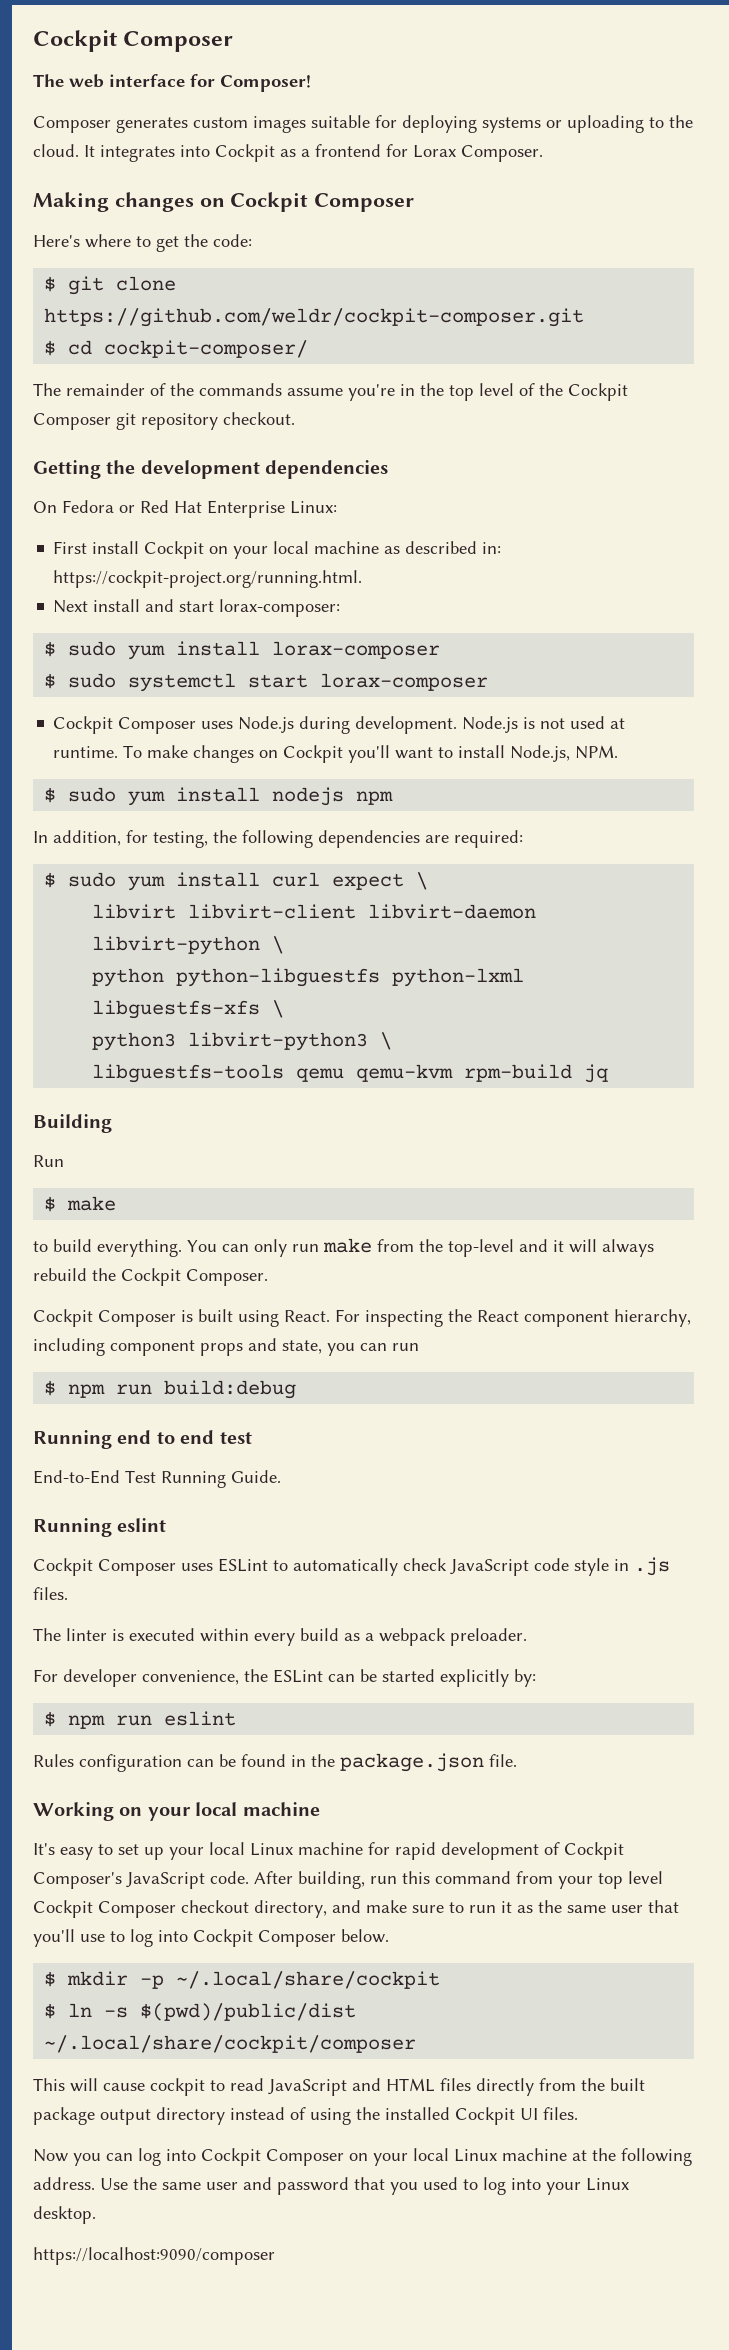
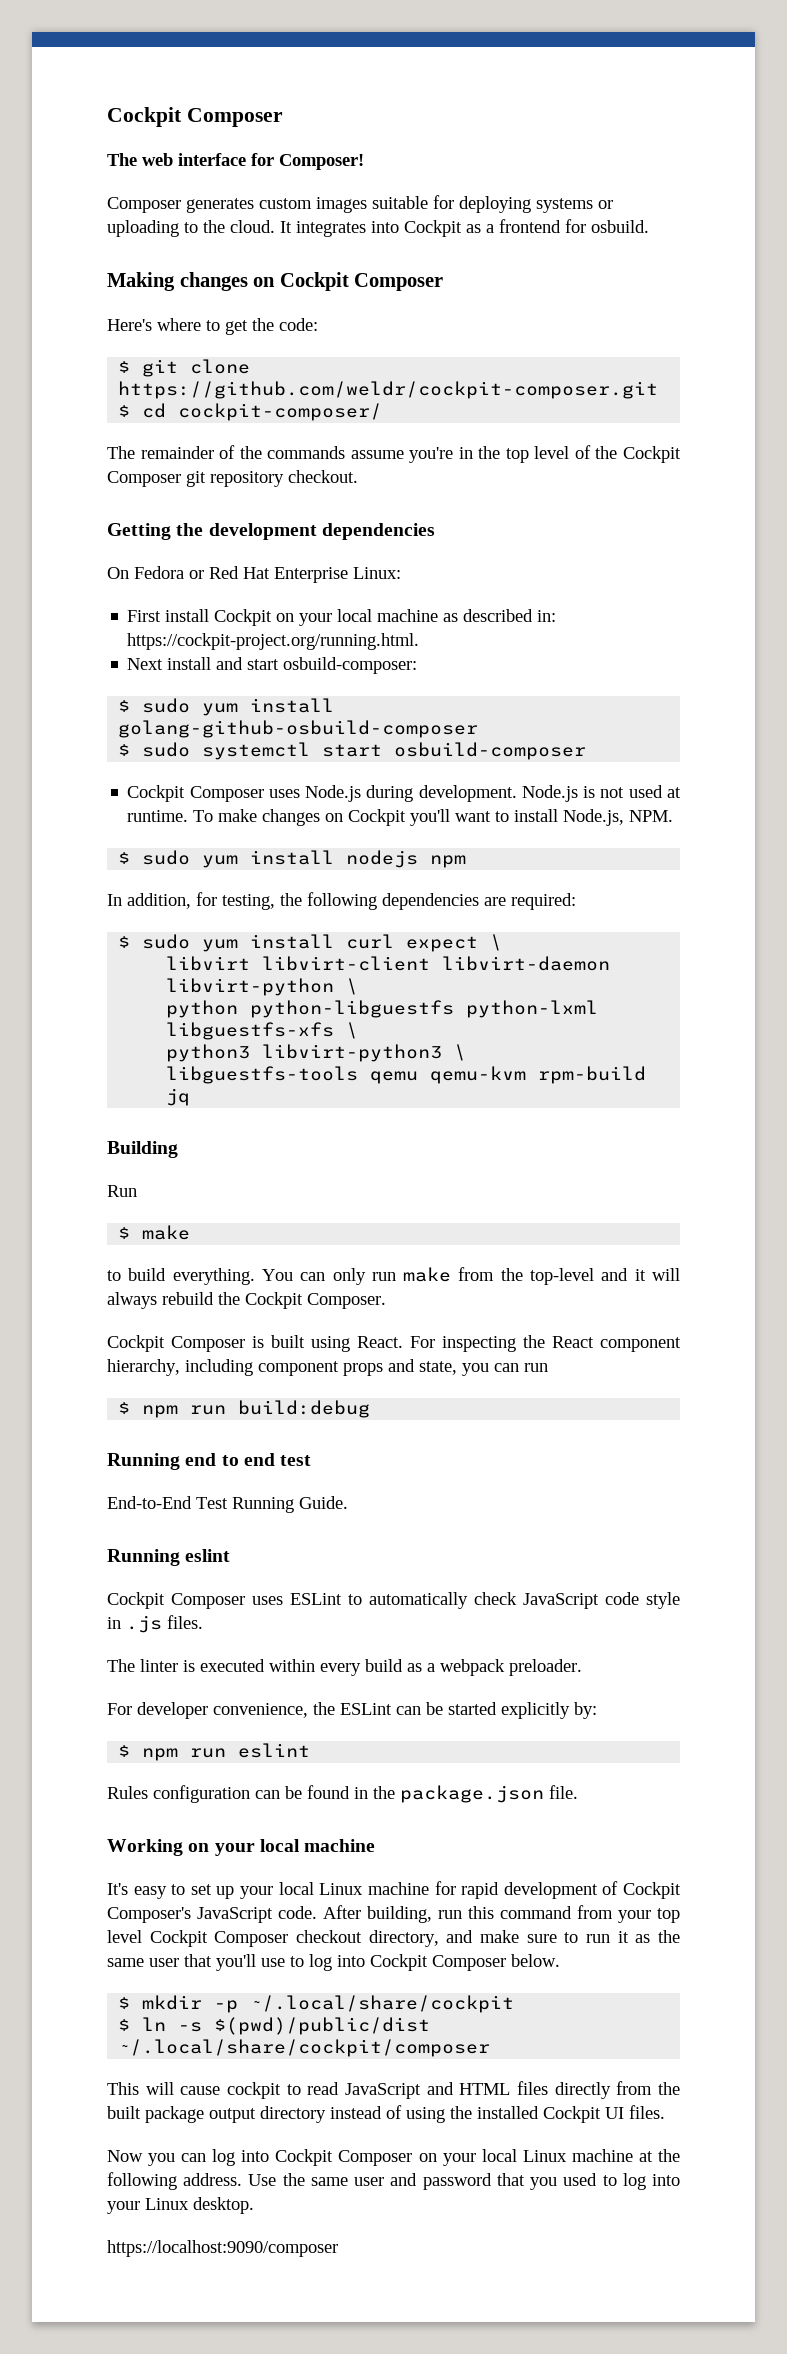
- It integrates into Cockpit as a frontend for Lorax Composer.
+ It integrates into Cockpit as a frontend for osbuild.
- Next install and start lorax-composer:
- $ sudo yum install lorax-composer
+ Next install and start osbuild-composer:
+ $ sudo yum install golang-github-osbuild-composer
- $ sudo systemctl start lorax-composer
+ $ sudo systemctl start osbuild-composer

